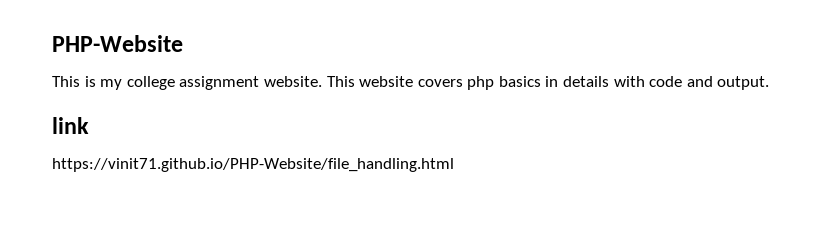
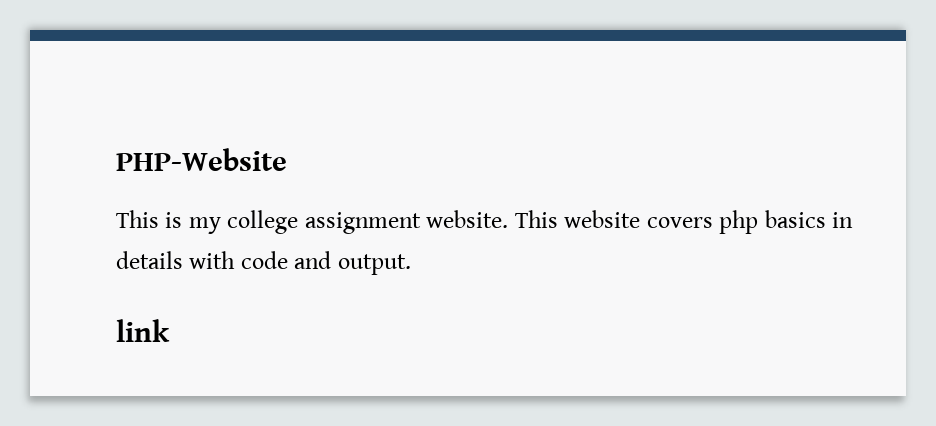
- https://vinit71.github.io/PHP-Website/file_handling.html

